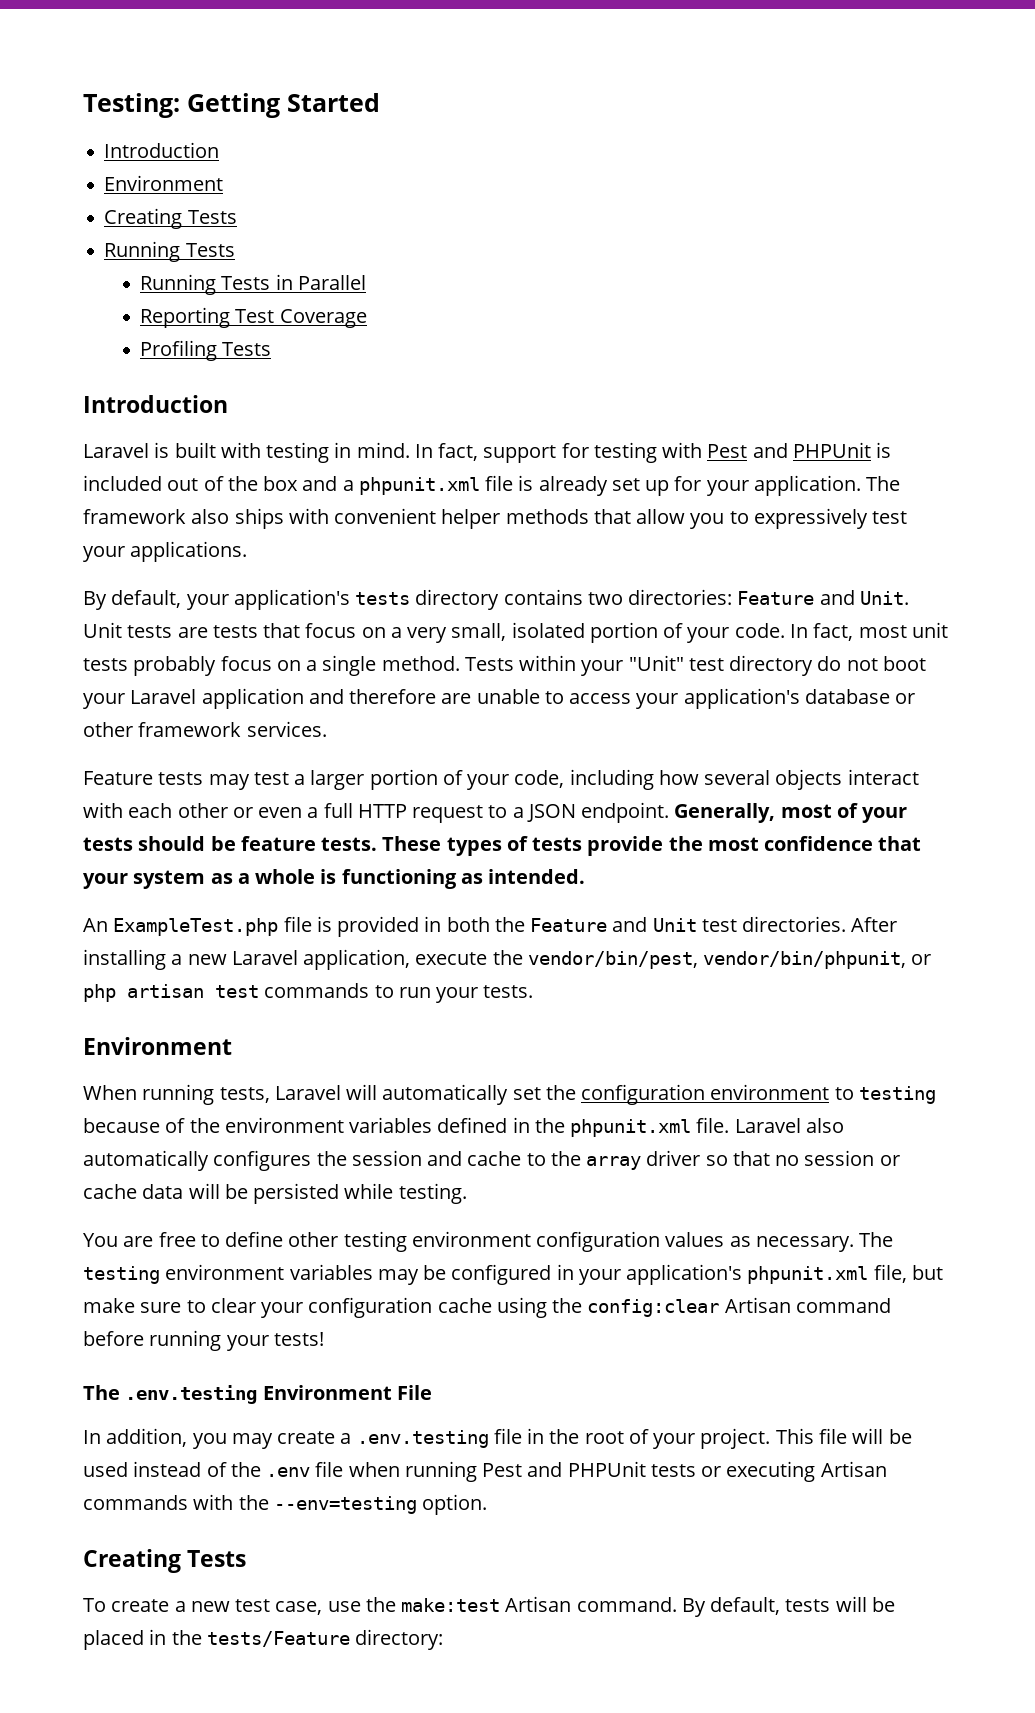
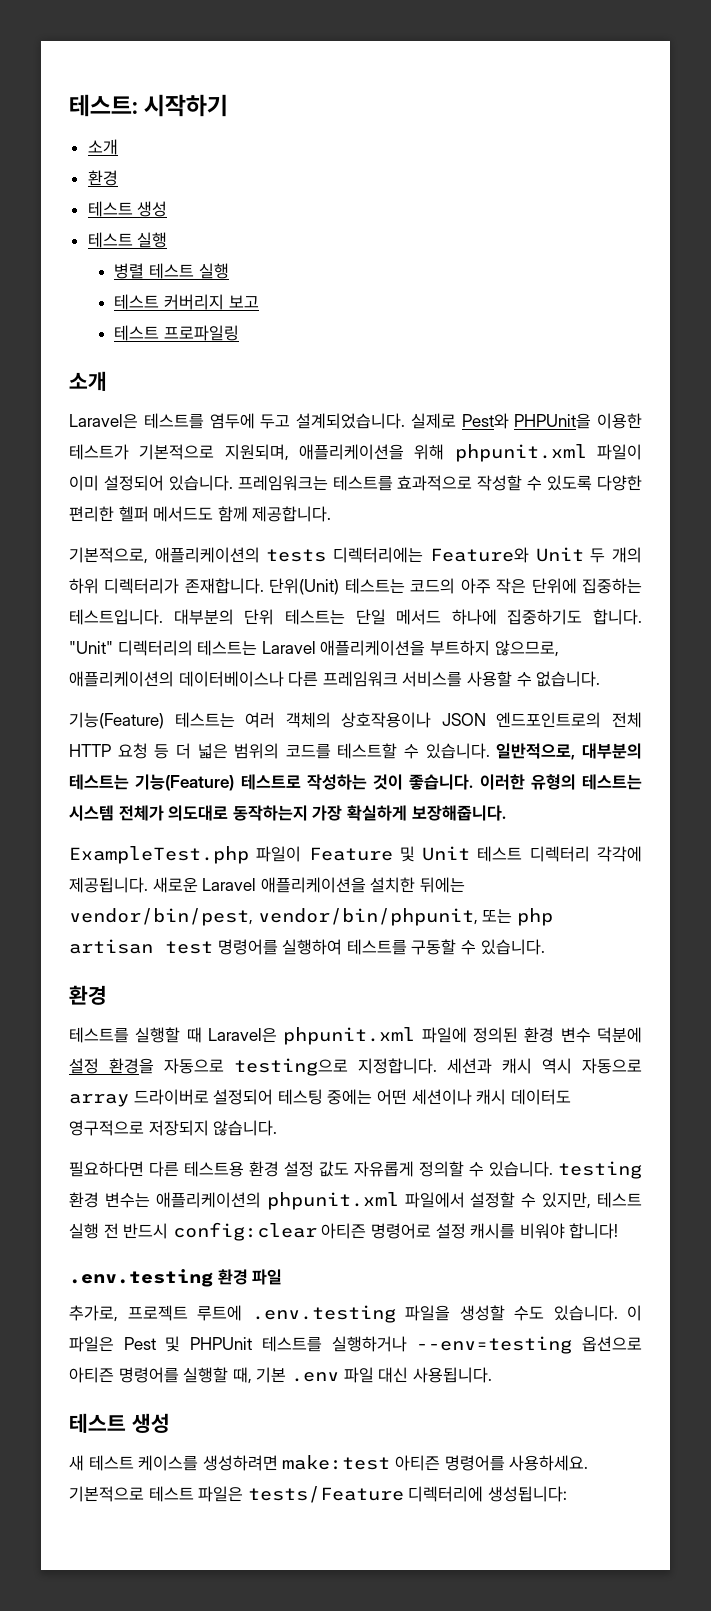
- Testing: Getting Started
- Introduction
- Environment
- Creating Tests
- Running Tests
- Running Tests in Parallel
- Reporting Test Coverage
- Profiling Tests
- Introduction
- Laravel is built with testing in mind. In fact, support for testing with Pest and PHPUnit is included out of the box and a phpunit.xml file is already set up for your application. The framework also ships with convenient helper methods that allow you to expressively test your applications.
- By default, your application's tests directory contains two directories: Feature and Unit. Unit tests are tests that focus on a very small, isolated portion of your code. In fact, most unit tests probably focus on a single method. Tests within your "Unit" test directory do not boot your Laravel application and therefore are unable to access your application's database or other framework services.
- Feature tests may test a larger portion of your code, including how several objects interact with each other or even a full HTTP request to a JSON endpoint. Generally, most of your tests should be feature tests. These types of tests provide the most confidence that your system as a whole is functioning as intended.
- An ExampleTest.php file is provided in both the Feature and Unit test directories. After installing a new Laravel application, execute the vendor/bin/pest, vendor/bin/phpunit, or php artisan test commands to run your tests.
- Environment
- When running tests, Laravel will automatically set the configuration environment to testing because of the environment variables defined in the phpunit.xml file. Laravel also automatically configures the session and cache to the array driver so that no session or cache data will be persisted while testing.
- You are free to define other testing environment configuration values as necessary. The testing environment variables may be configured in your application's phpunit.xml file, but make sure to clear your configuration cache using the config:clear Artisan command before running your tests!
- The .env.testing Environment File
- In addition, you may create a .env.testing file in the root of your project. This file will be used instead of the .env file when running Pest and PHPUnit tests or executing Artisan commands with the --env=testing option.
- Creating Tests
- To create a new test case, use the make:test Artisan command. By default, tests will be placed in the tests/Feature directory:
+ 테스트: 시작하기
+ 소개
+ 환경
+ 테스트 생성
+ 테스트 실행
+ 병렬 테스트 실행
+ 테스트 커버리지 보고
+ 테스트 프로파일링
+ 소개
+ Laravel은 테스트를 염두에 두고 설계되었습니다. 실제로 Pest와 PHPUnit을 이용한 테스트가 기본적으로 지원되며, 애플리케이션을 위해 phpunit.xml 파일이 이미 설정되어 있습니다. 프레임워크는 테스트를 효과적으로 작성할 수 있도록 다양한 편리한 헬퍼 메서드도 함께 제공합니다.
+ 기본적으로, 애플리케이션의 tests 디렉터리에는 Feature와 Unit 두 개의 하위 디렉터리가 존재합니다. 단위(Unit) 테스트는 코드의 아주 작은 단위에 집중하는 테스트입니다. 대부분의 단위 테스트는 단일 메서드 하나에 집중하기도 합니다. "Unit" 디렉터리의 테스트는 Laravel 애플리케이션을 부트하지 않으므로, 애플리케이션의 데이터베이스나 다른 프레임워크 서비스를 사용할 수 없습니다.
+ 기능(Feature) 테스트는 여러 객체의 상호작용이나 JSON 엔드포인트로의 전체 HTTP 요청 등 더 넓은 범위의 코드를 테스트할 수 있습니다. 일반적으로, 대부분의 테스트는 기능(Feature) 테스트로 작성하는 것이 좋습니다. 이러한 유형의 테스트는 시스템 전체가 의도대로 동작하는지 가장 확실하게 보장해줍니다.
+ ExampleTest.php 파일이 Feature 및 Unit 테스트 디렉터리 각각에 제공됩니다. 새로운 Laravel 애플리케이션을 설치한 뒤에는 vendor/bin/pest, vendor/bin/phpunit, 또는 php artisan test 명령어를 실행하여 테스트를 구동할 수 있습니다.
+ 환경
+ 테스트를 실행할 때 Laravel은 phpunit.xml 파일에 정의된 환경 변수 덕분에 설정 환경을 자동으로 testing으로 지정합니다. 세션과 캐시 역시 자동으로 array 드라이버로 설정되어 테스팅 중에는 어떤 세션이나 캐시 데이터도 영구적으로 저장되지 않습니다.
+ 필요하다면 다른 테스트용 환경 설정 값도 자유롭게 정의할 수 있습니다. testing 환경 변수는 애플리케이션의 phpunit.xml 파일에서 설정할 수 있지만, 테스트 실행 전 반드시 config:clear 아티즌 명령어로 설정 캐시를 비워야 합니다!
+ .env.testing 환경 파일
+ 추가로, 프로젝트 루트에 .env.testing 파일을 생성할 수도 있습니다. 이 파일은 Pest 및 PHPUnit 테스트를 실행하거나 --env=testing 옵션으로 아티즌 명령어를 실행할 때, 기본 .env 파일 대신 사용됩니다.
+ 테스트 생성
+ 새 테스트 케이스를 생성하려면 make:test 아티즌 명령어를 사용하세요. 기본적으로 테스트 파일은 tests/Feature 디렉터리에 생성됩니다:

